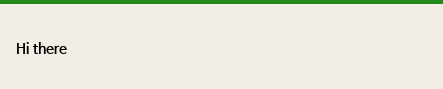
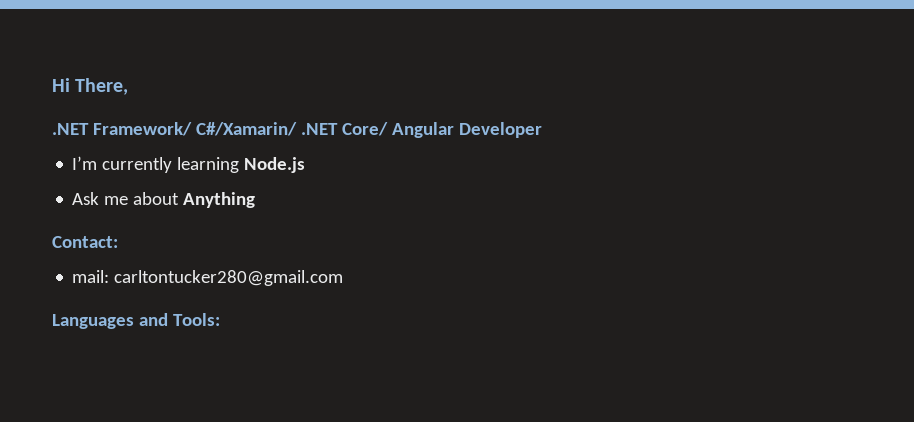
- Hi there
+ Hi There,
+ .NET Framework/ C#/Xamarin/ .NET Core/ Angular Developer
+ I’m currently learning Node.js
+ Ask me about Anything
+ Contact:
+ mail: carltontucker280@gmail.com
+ Languages and Tools:

